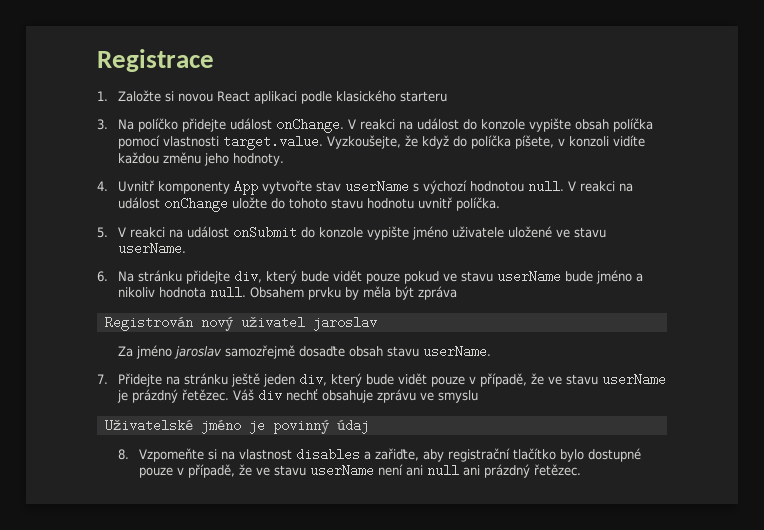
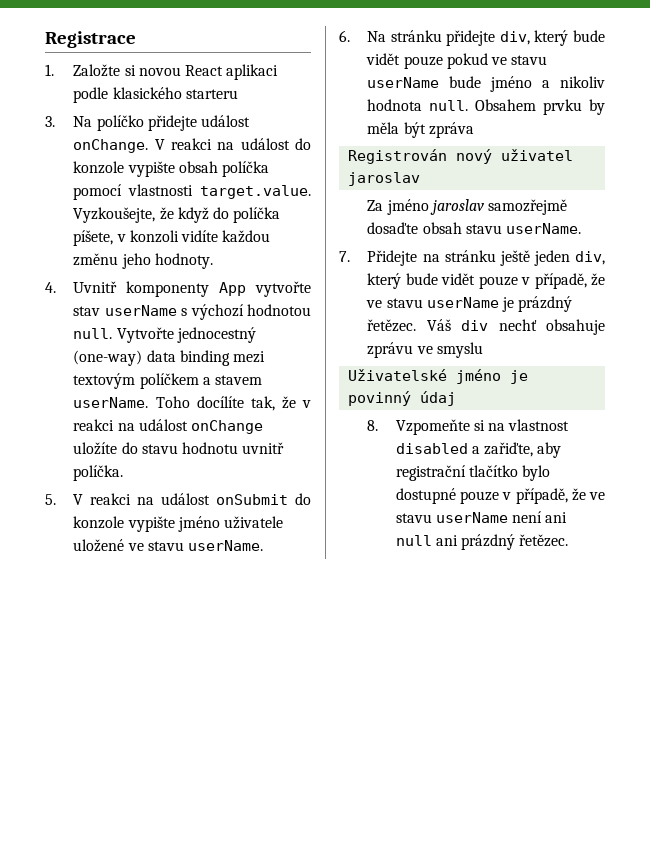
- V reakci na událost onChange uložte do tohoto stavu hodnotu uvnitř políčka.
+ Vytvořte jednocestný (one-way) data binding mezi textovým políčkem a stavem userName. Toho docílíte tak, že v reakci na událost onChange uložíte do stavu hodnotu uvnitř políčka.
- 8. Vzpomeňte si na vlastnost disables a zařiďte, aby registrační tlačítko bylo dostupné pouze v případě, že ve stavu userName není ani null ani prázdný řetězec.
+ 8. Vzpomeňte si na vlastnost disabled a zařiďte, aby registrační tlačítko bylo dostupné pouze v případě, že ve stavu userName není ani null ani prázdný řetězec.

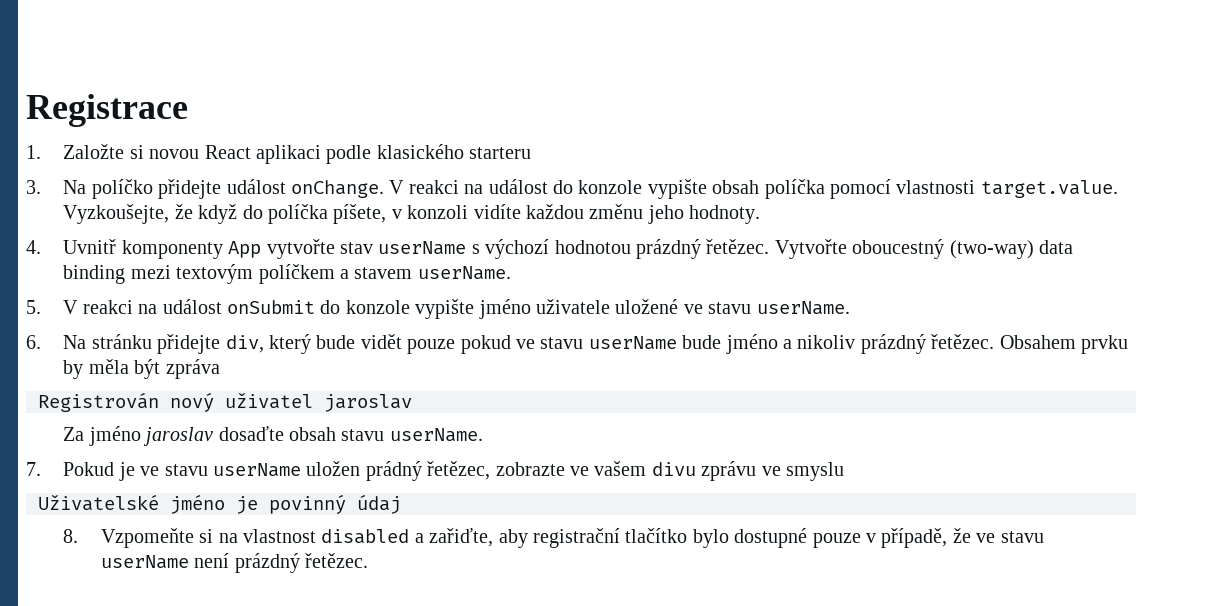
- 4. Uvnitř komponenty App vytvořte stav userName s výchozí hodnotou null. Vytvořte jednocestný (one-way) data binding mezi textovým políčkem a stavem userName. Toho docílíte tak, že v reakci na událost onChange uložíte do stavu hodnotu uvnitř políčka.
+ 4. Uvnitř komponenty App vytvořte stav userName s výchozí hodnotou prázdný řetězec. Vytvořte oboucestný (two-way) data binding mezi textovým políčkem a stavem userName.
- 6. Na stránku přidejte div, který bude vidět pouze pokud ve stavu userName bude jméno a nikoliv hodnota null.
+ 6. Na stránku přidejte div, který bude vidět pouze pokud ve stavu userName bude jméno a nikoliv prázdný řetězec.
- Za jméno jaroslav samozřejmě dosaďte obsah stavu userName.
+ Za jméno jaroslav dosaďte obsah stavu userName.
- 7. Přidejte na stránku ještě jeden div, který bude vidět pouze v případě, že ve stavu userName je prázdný řetězec. Váš div nechť obsahuje zprávu ve smyslu
+ 7. Pokud je ve stavu userName uložen prádný řetězec, zobrazte ve vašem divu zprávu ve smyslu
- 8. Vzpomeňte si na vlastnost disabled a zařiďte, aby registrační tlačítko bylo dostupné pouze v případě, že ve stavu userName není ani null ani prázdný řetězec.
+ 8. Vzpomeňte si na vlastnost disabled a zařiďte, aby registrační tlačítko bylo dostupné pouze v případě, že ve stavu userName není prázdný řetězec.

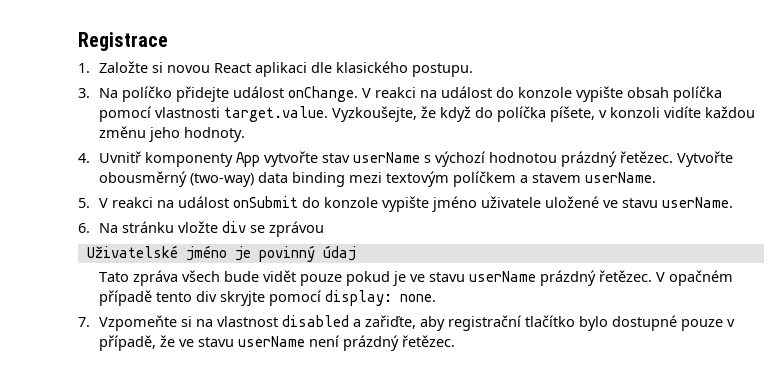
- 1. Založte si novou React aplikaci podle klasického starteru
+ 1. Založte si novou React aplikaci dle klasického postupu.
- Vytvořte oboucestný (two-way) data binding mezi textovým políčkem a stavem userName.
+ Vytvořte obousměrný (two-way) data binding mezi textovým políčkem a stavem userName.
- 6. Na stránku přidejte div, který bude vidět pouze pokud ve stavu userName bude jméno a nikoliv prázdný řetězec. Obsahem prvku by měla být zpráva
- Registrován nový uživatel jaroslav
- Za jméno jaroslav dosaďte obsah stavu userName.
- 7. Pokud je ve stavu userName uložen prádný řetězec, zobrazte ve vašem divu zprávu ve smyslu
+ 6. Na stránku vložte div se zprávou
- 8. Vzpomeňte si na vlastnost disabled a zařiďte, aby registrační tlačítko bylo dostupné pouze v případě, že ve stavu userName není prázdný řetězec.
+ Tato zpráva všech bude vidět pouze pokud je ve stavu userName prázdný řetězec. V opačném případě tento div skryjte pomocí display: none.
+ 7. Vzpomeňte si na vlastnost disabled a zařiďte, aby registrační tlačítko bylo dostupné pouze v případě, že ve stavu userName není prázdný řetězec.

